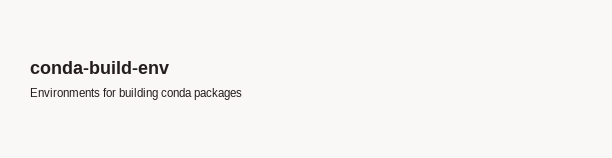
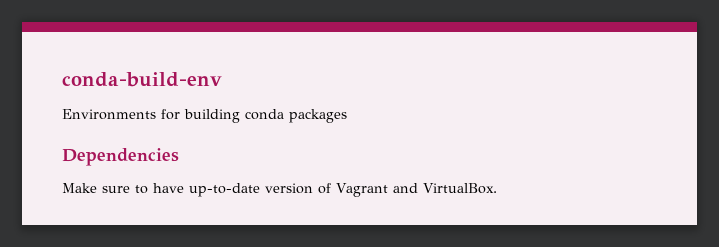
+ Dependencies
+ Make sure to have up-to-date version of Vagrant and VirtualBox.

